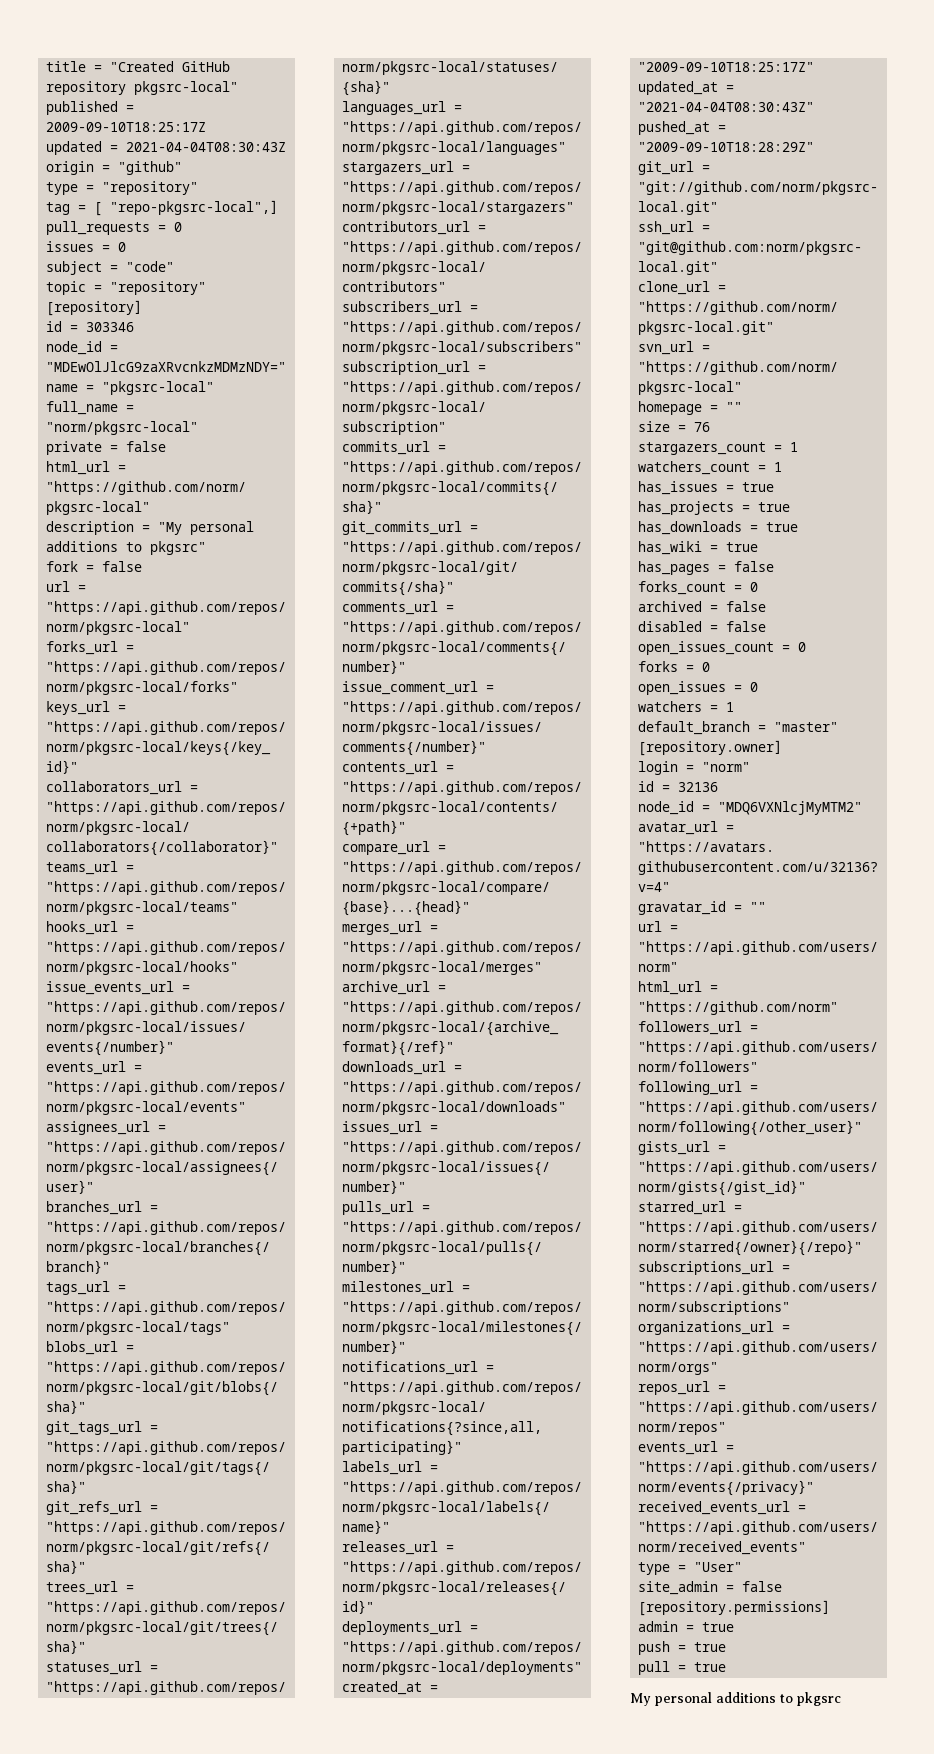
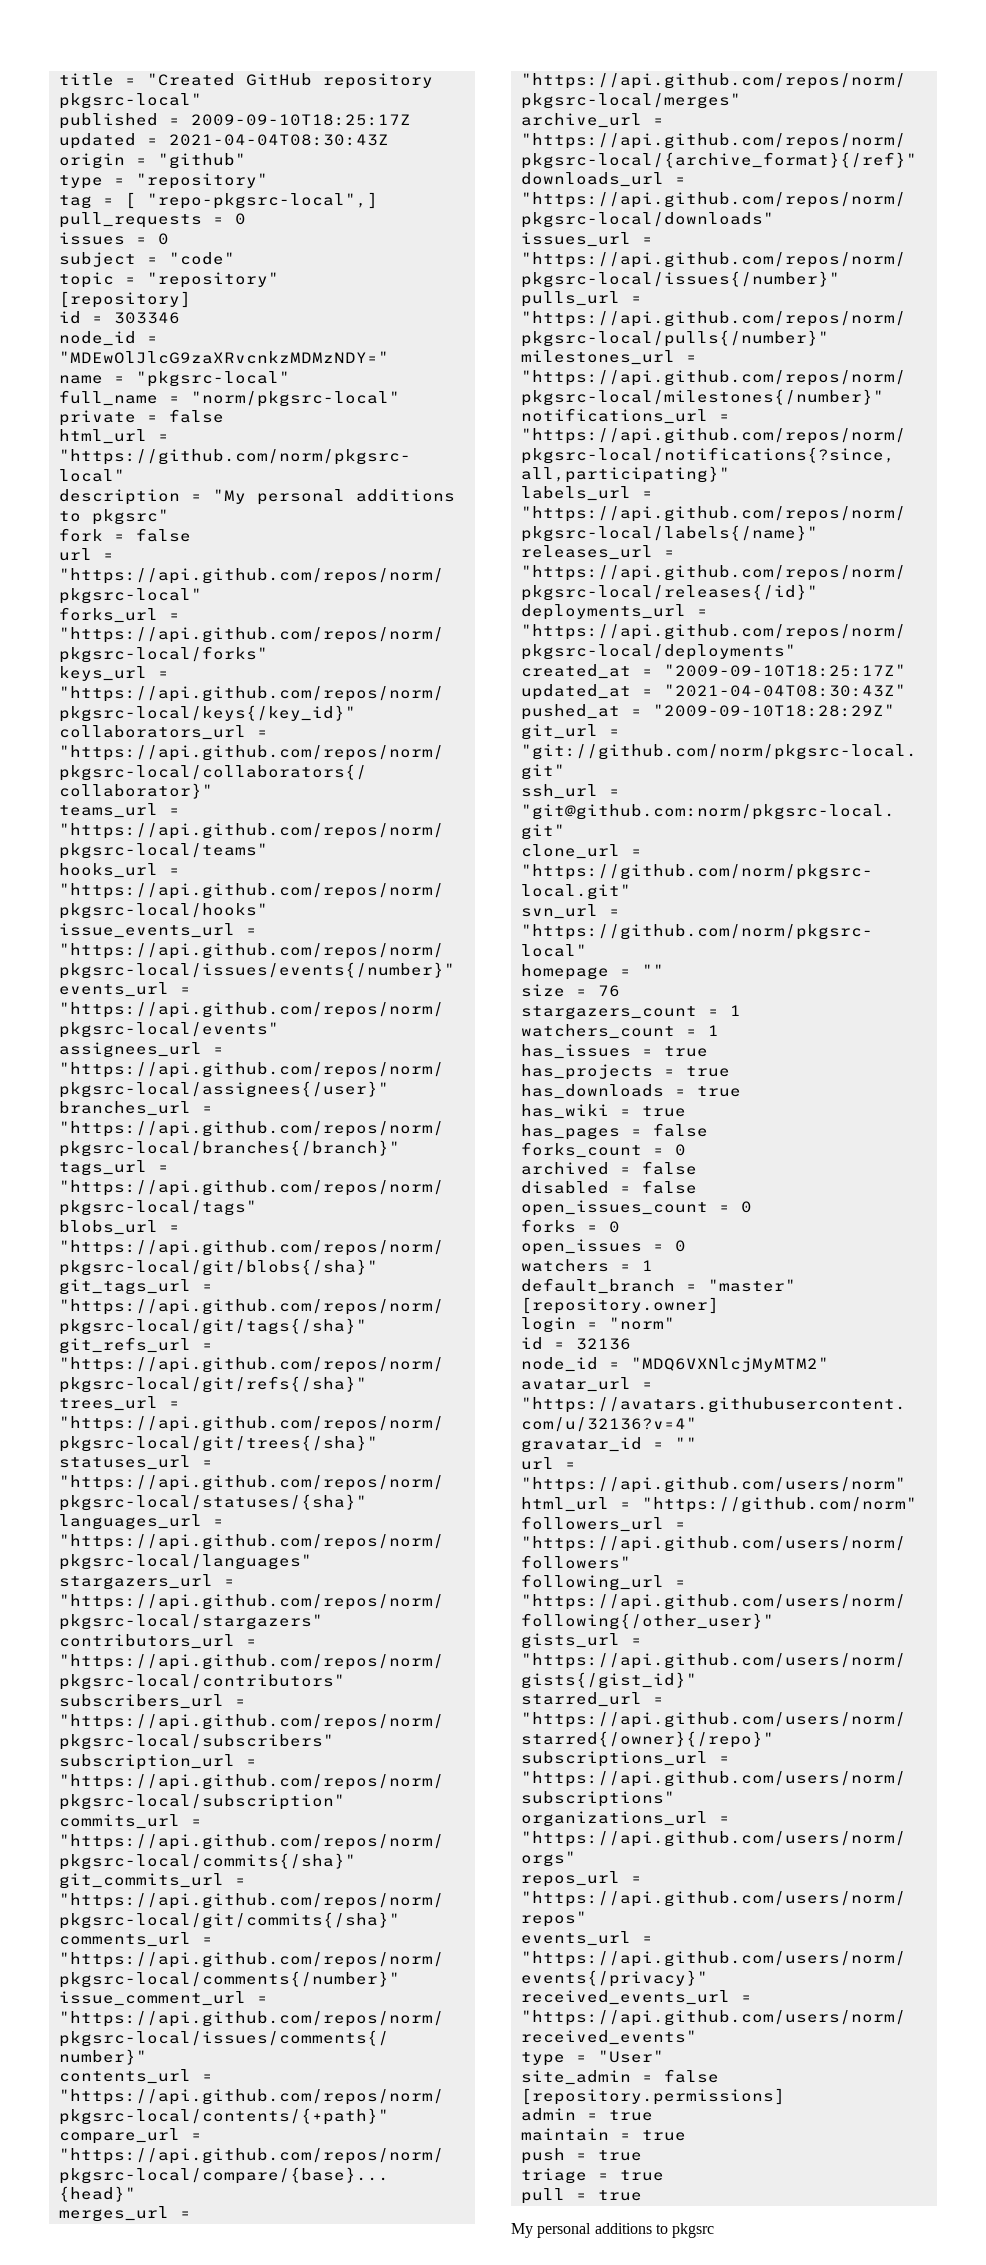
+ maintain = true
+ triage = true

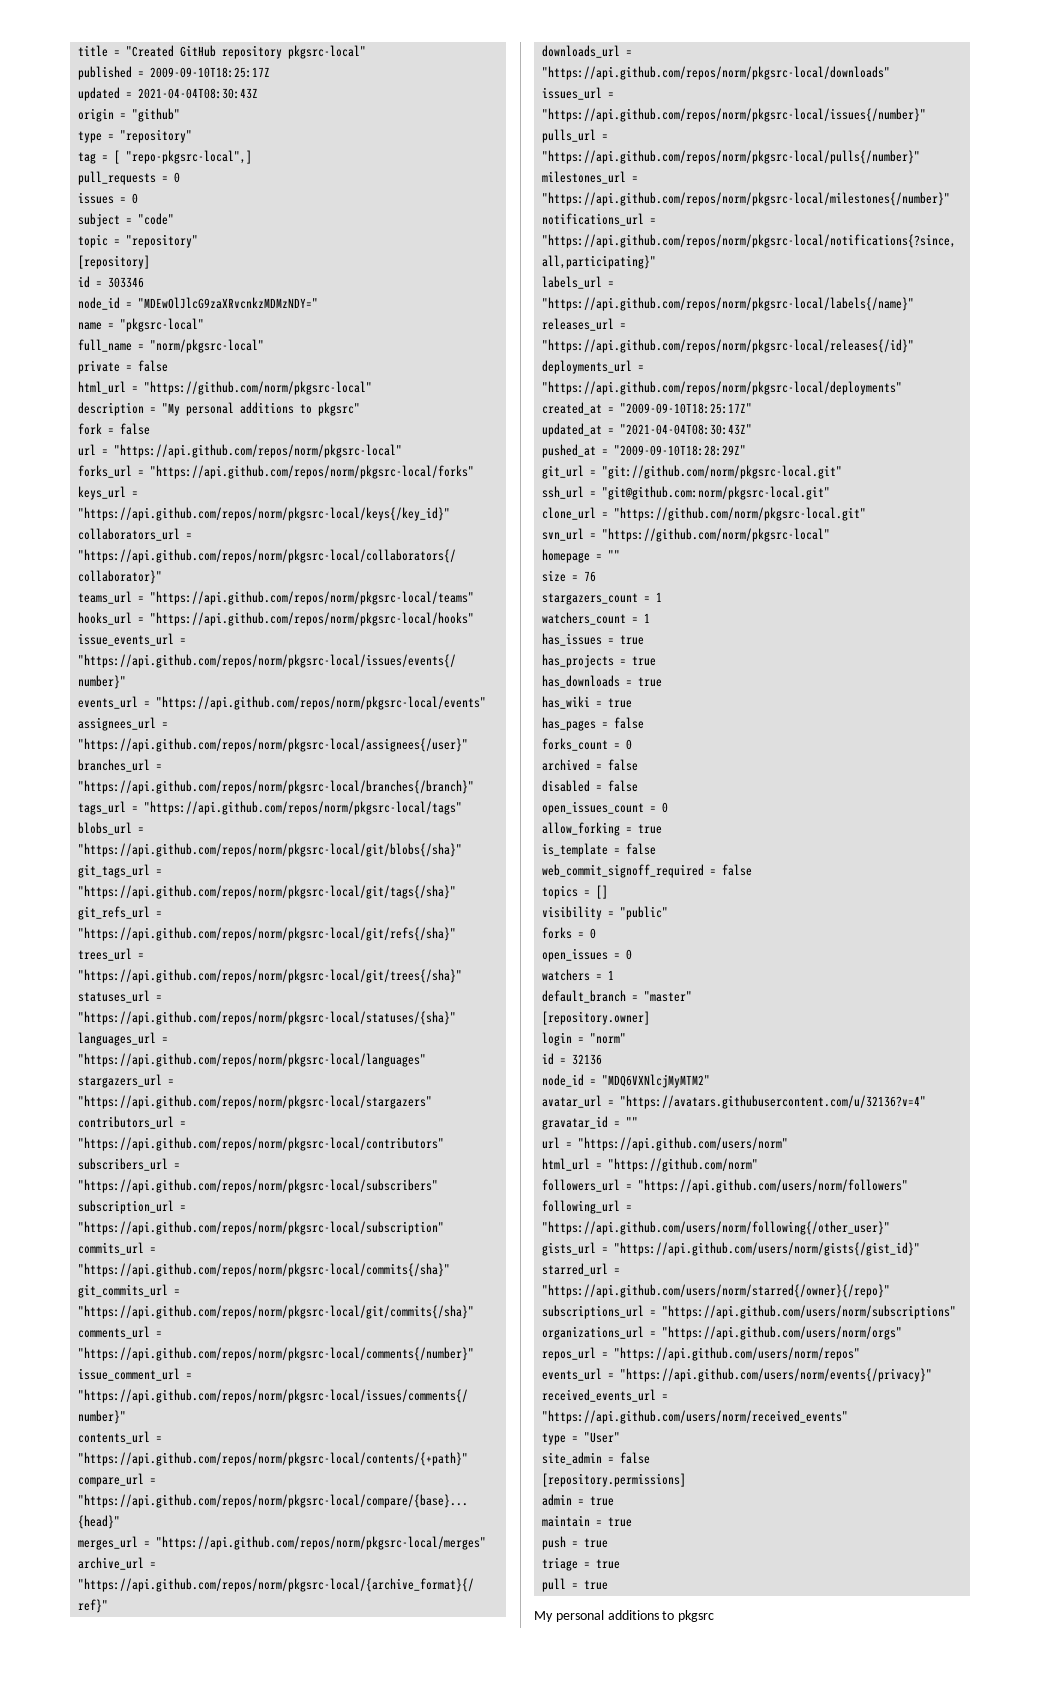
+ allow_forking = true
+ is_template = false
+ web_commit_signoff_required = false
+ topics = []
+ visibility = "public"

